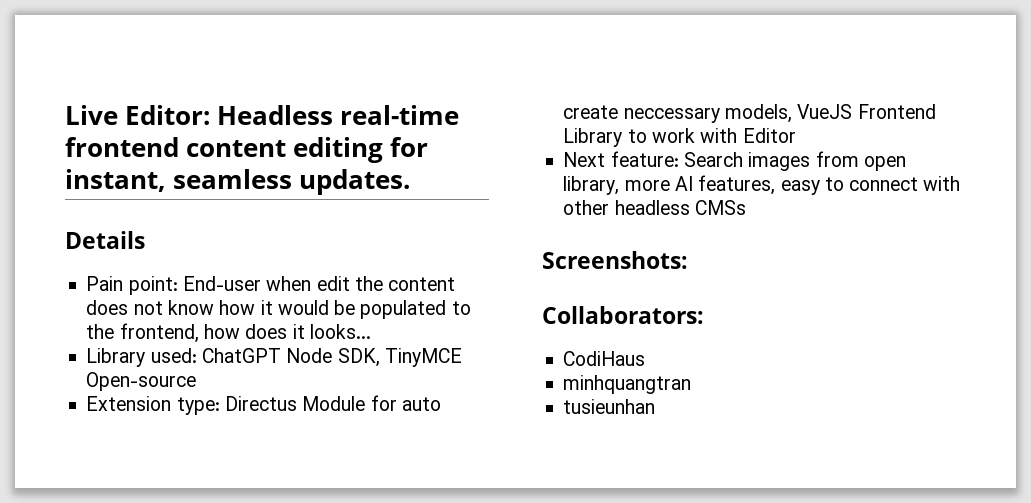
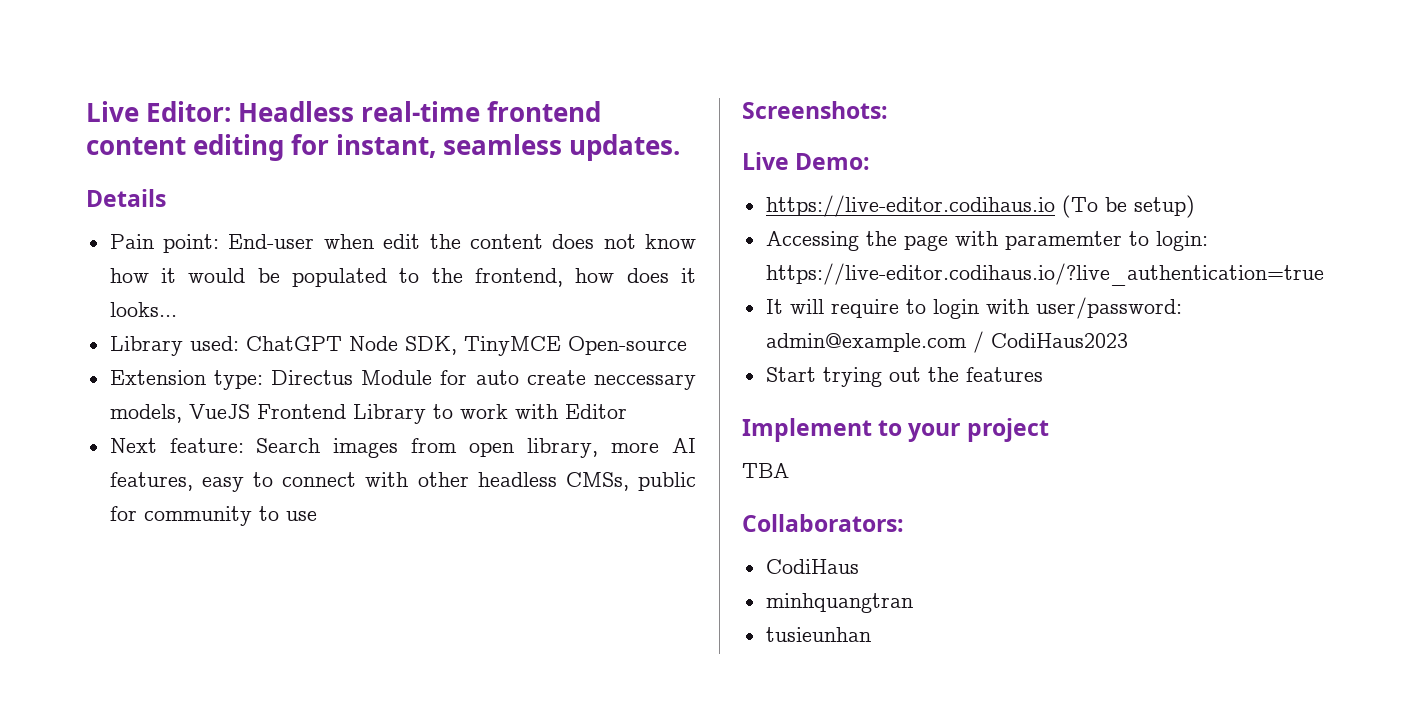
- Next feature: Search images from open library, more AI features, easy to connect with other headless CMSs
+ Next feature: Search images from open library, more AI features, easy to connect with other headless CMSs, public for community to use
  Screenshots:
+ Live Demo:
+ https://live-editor.codihaus.io (To be setup)
+ Accessing the page with paramemter to login: https://live-editor.codihaus.io/?live_authentication=true
+ It will require to login with user/password: admin@example.com / CodiHaus2023
+ Start trying out the features
+ Implement to your project
+ TBA

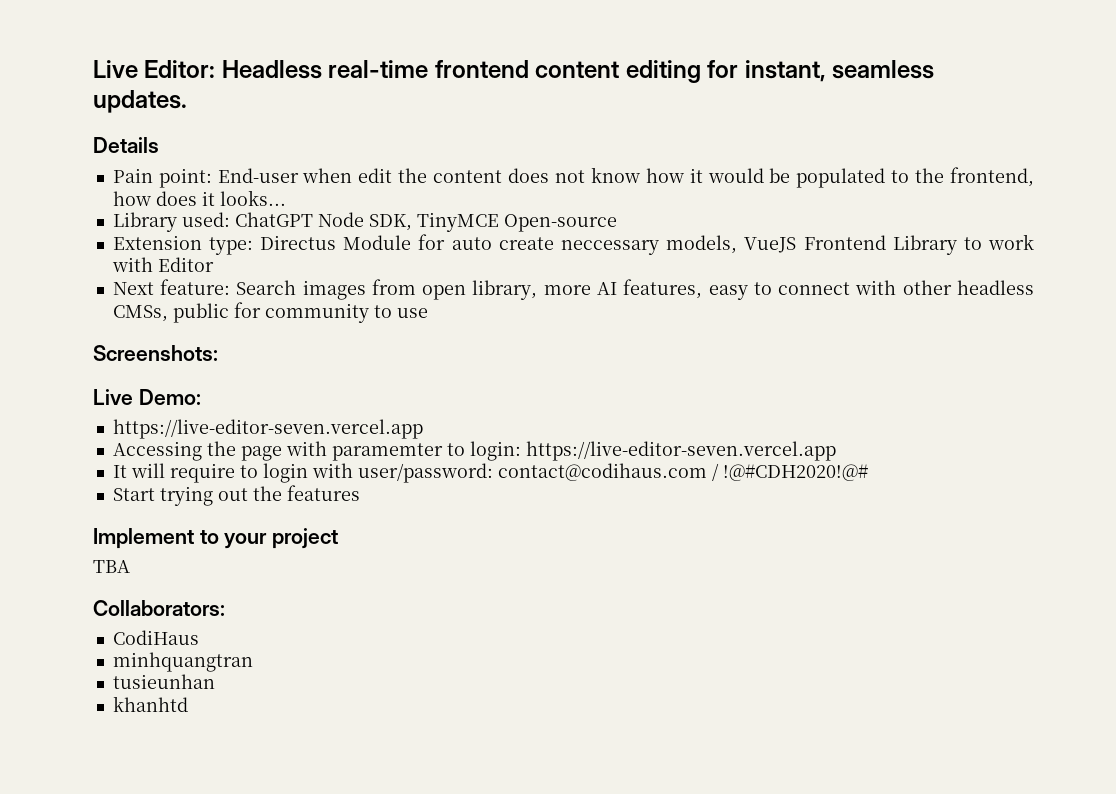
  Live Demo:
- https://live-editor.codihaus.io (To be setup)
+ https://live-editor-seven.vercel.app
- Accessing the page with paramemter to login: https://live-editor.codihaus.io/?live_authentication=true
+ Accessing the page with paramemter to login: https://live-editor-seven.vercel.app
- It will require to login with user/password: admin@example.com / CodiHaus2023
+ It will require to login with user/password: contact@codihaus.com / !@#CDH2020!@#
+ khanhtd

